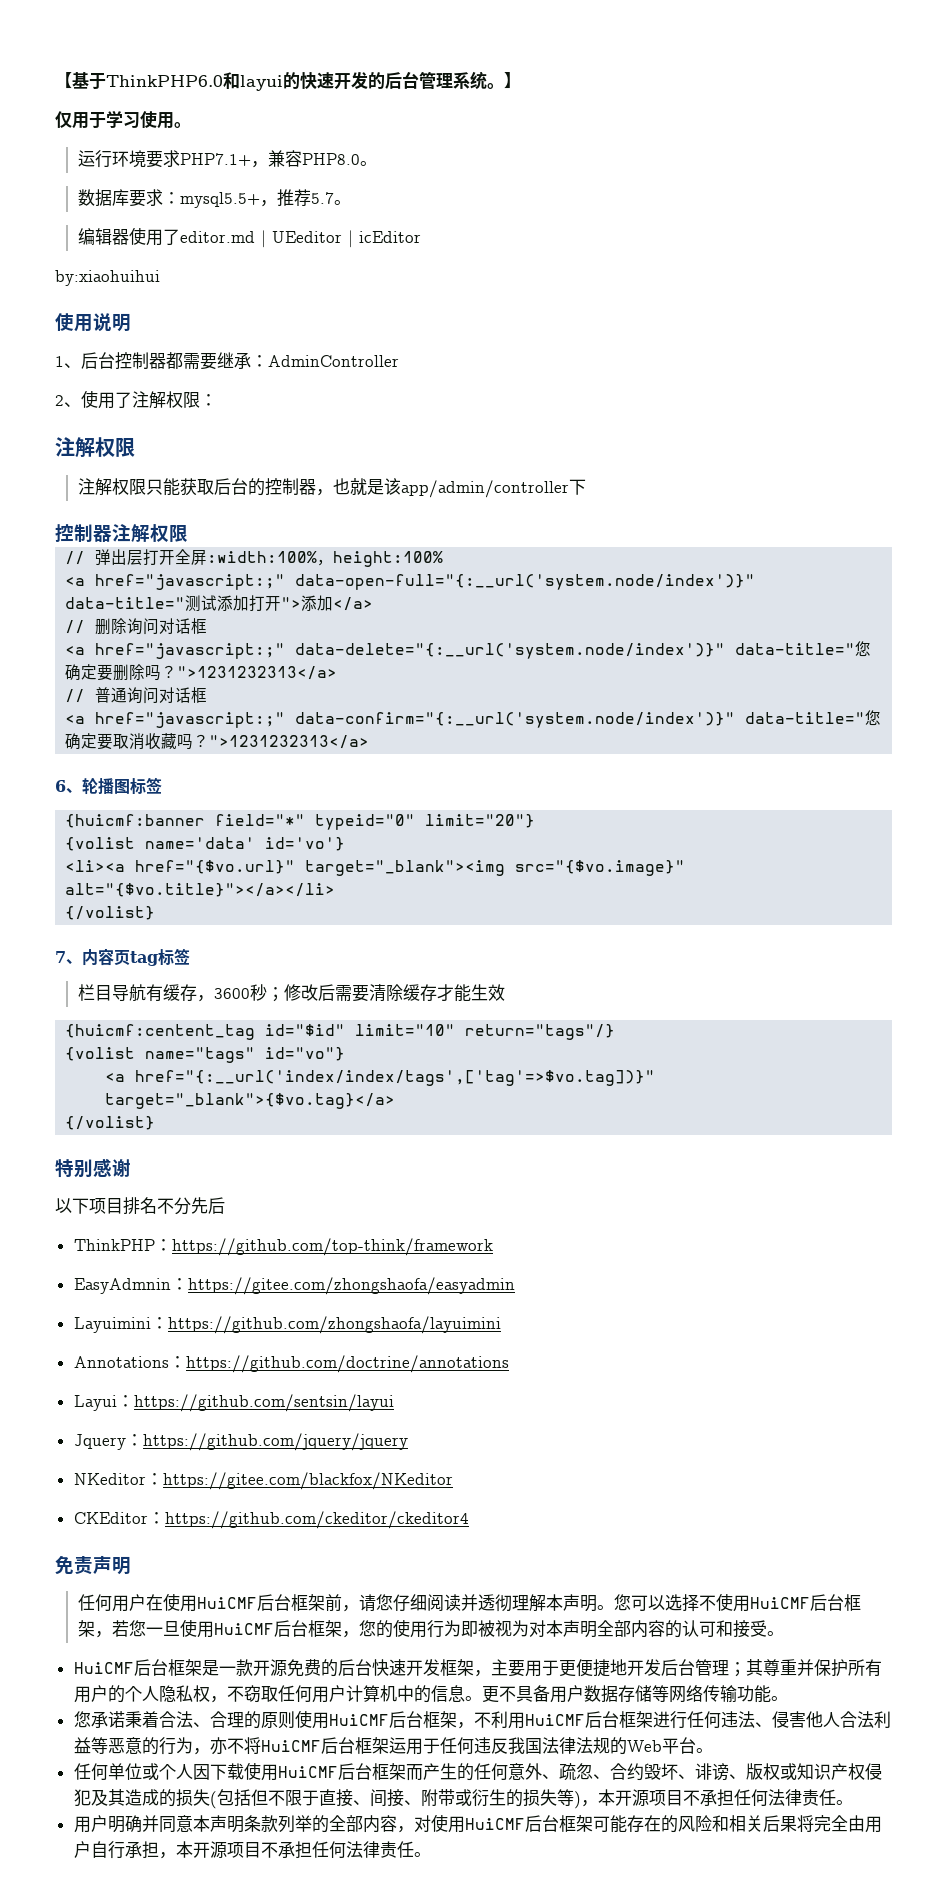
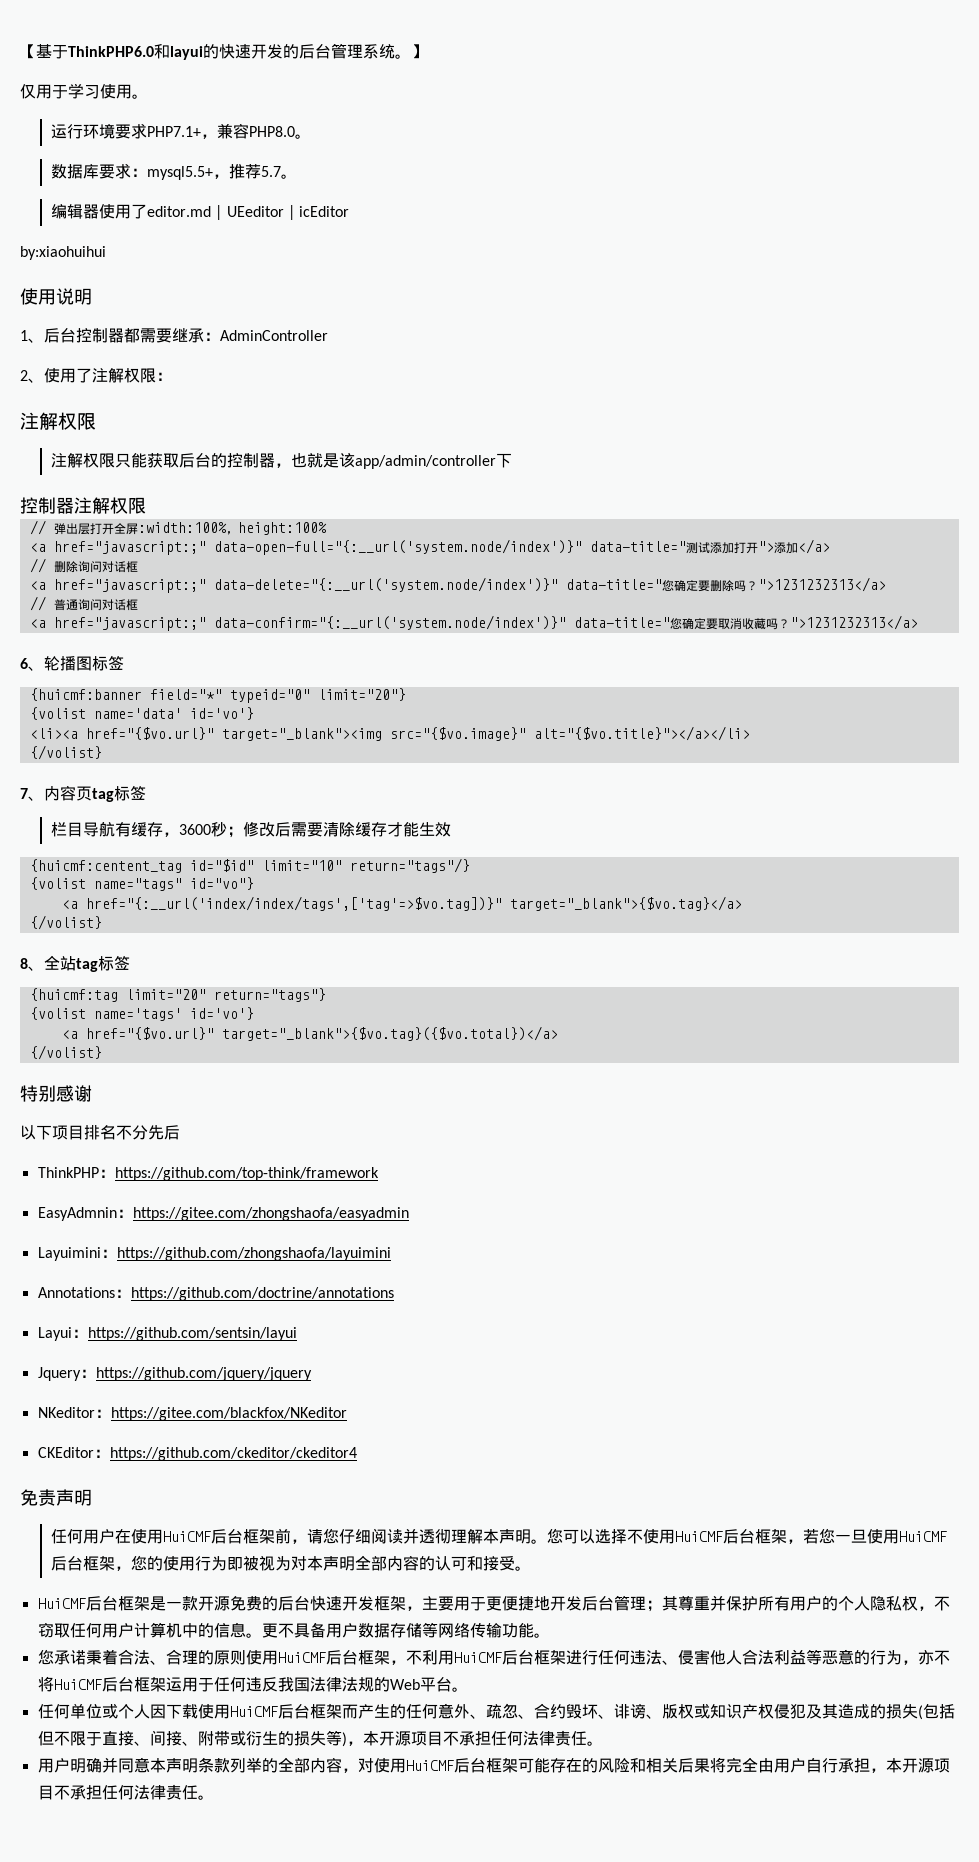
+ 8、全站tag标签
+ {huicmf:tag limit="20" return="tags"}
+ {volist name='tags' id='vo'}
+ <a href="{$vo.url}" target="_blank">{$vo.tag}({$vo.total})</a>
+ {/volist}

